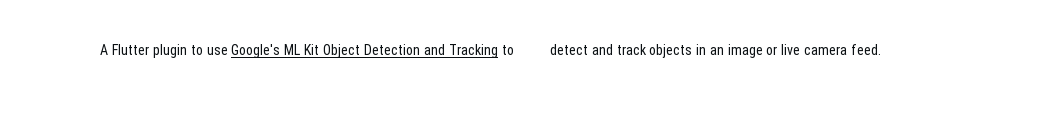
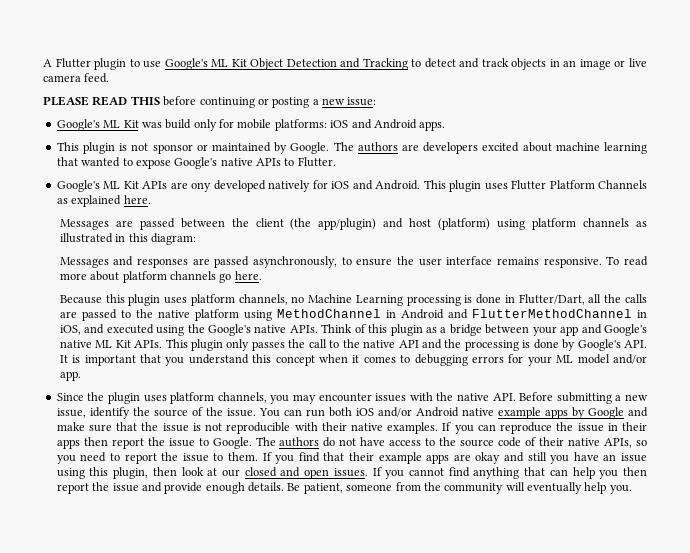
+ PLEASE READ THIS before continuing or posting a new issue:
+ Google's ML Kit was build only for mobile platforms: iOS and Android apps.
+ This plugin is not sponsor or maintained by Google. The authors are developers excited about machine learning that wanted to expose Google's native APIs to Flutter.
+ Google's ML Kit APIs are ony developed natively for iOS and Android. This plugin uses Flutter Platform Channels as explained here.
+ Messages are passed between the client (the app/plugin) and host (platform) using platform channels as illustrated in this diagram:
+ Messages and responses are passed asynchronously, to ensure the user interface remains responsive. To read more about platform channels go here.
+ Because this plugin uses platform channels, no Machine Learning processing is done in Flutter/Dart, all the calls are passed to the native platform using MethodChannel in Android and FlutterMethodChannel in iOS, and executed using the Google's native APIs. Think of this plugin as a bridge between your app and Google's native ML Kit APIs. This plugin only passes the call to the native API and the processing is done by Google's API. It is important that you understand this concept when it comes to debugging errors for your ML model and/or app.
+ Since the plugin uses platform channels, you may encounter issues with the native API. Before submitting a new issue, identify the source of the issue. You can run both iOS and/or Android native example apps by Google and make sure that the issue is not reproducible with their native examples. If you can reproduce the issue in their apps then report the issue to Google. The authors do not have access to the source code of their native APIs, so you need to report the issue to them. If you find that their example apps are okay and still you have an issue using this plugin, then look at our closed and open issues. If you cannot find anything that can help you then report the issue and provide enough details. Be patient, someone from the community will eventually help you.

